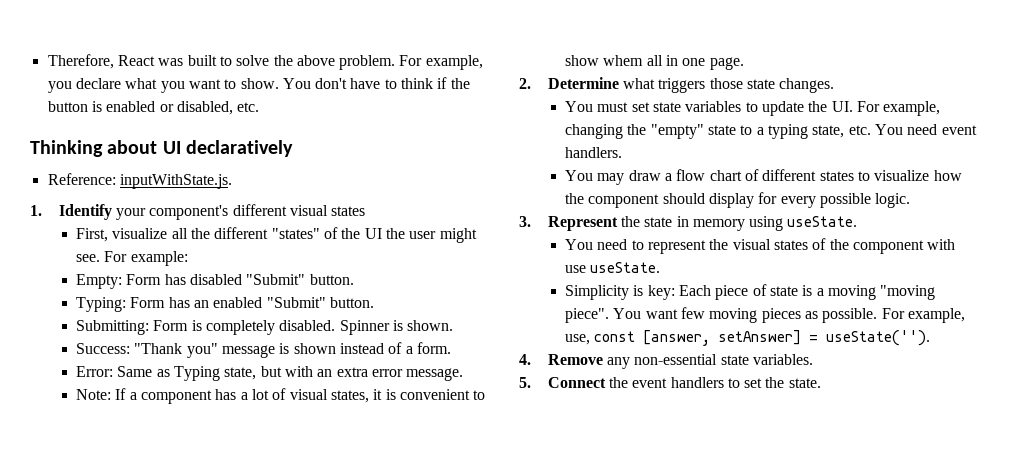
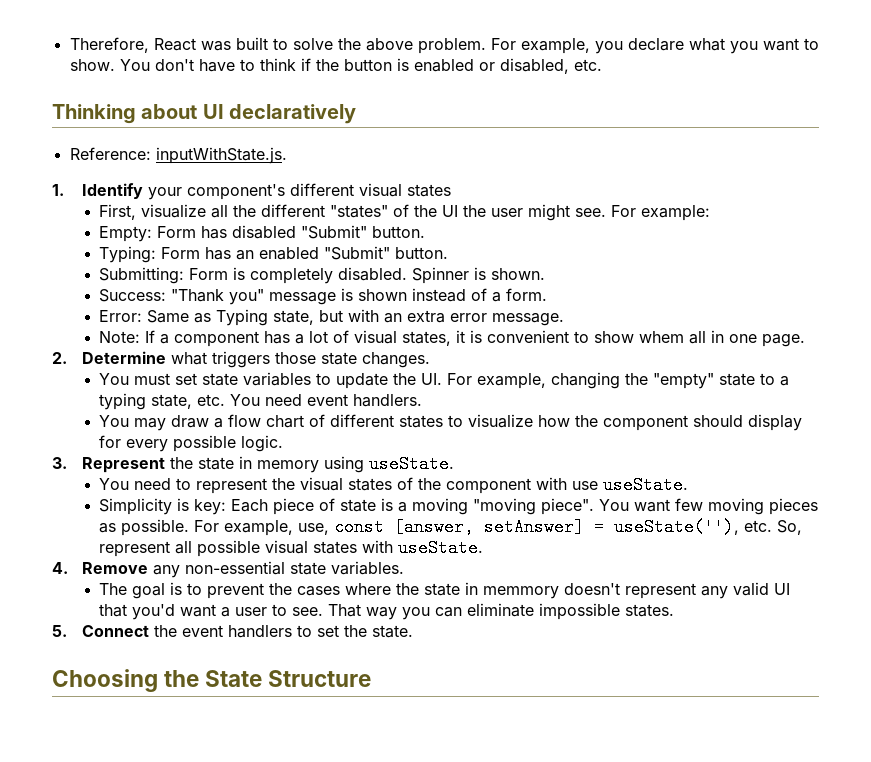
- For example, use, const [answer, setAnswer] = useState('').
+ For example, use, const [answer, setAnswer] = useState(''), etc. So, represent all possible visual states with useState.
+ The goal is to prevent the cases where the state in memmory doesn't represent any valid UI that you'd want a user to see. That way you can eliminate impossible states.
+ Choosing the State Structure

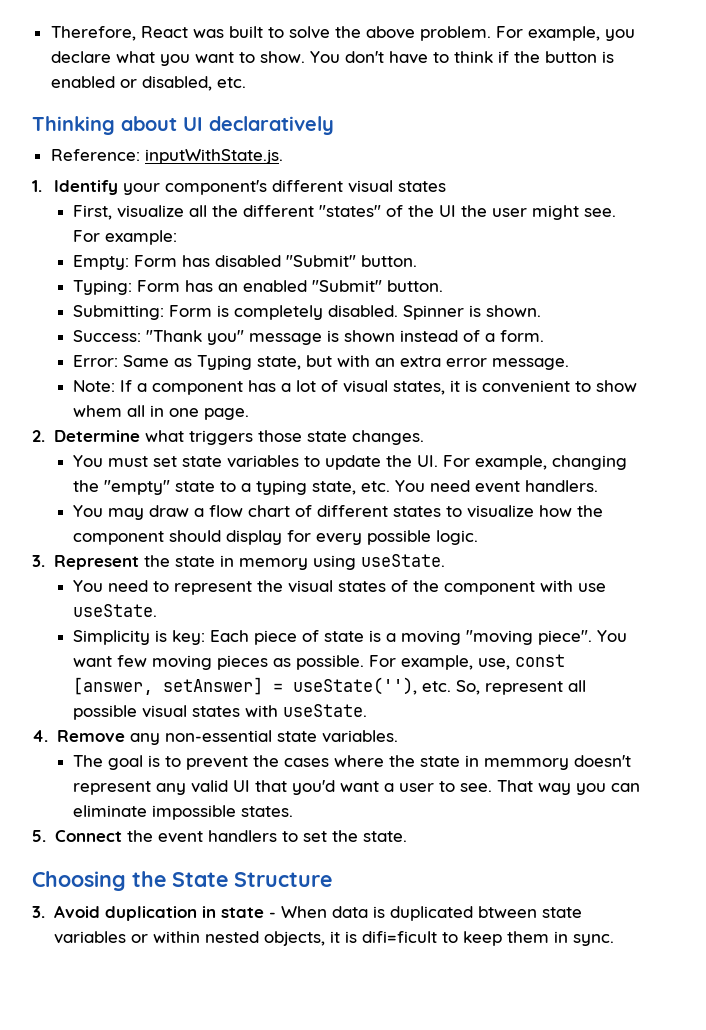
+ 3. Avoid duplication in state - When data is duplicated btween state variables or within nested objects, it is difi=ficult to keep them in sync.

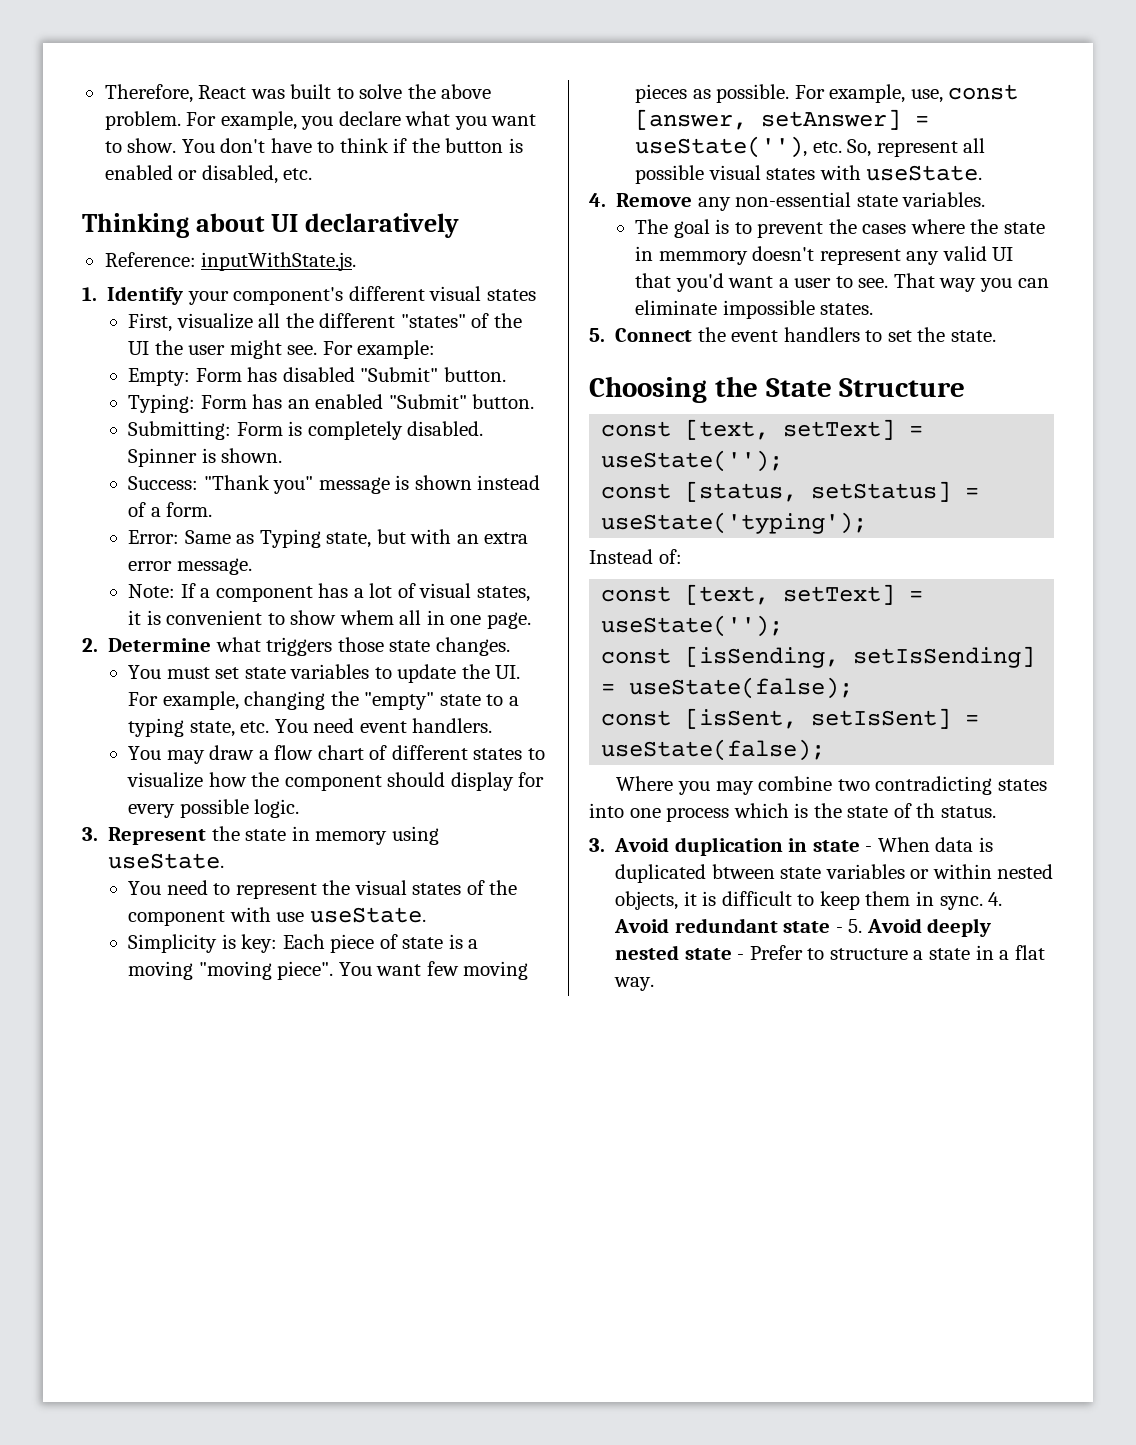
  Choosing the State Structure
+ const [text, setText] = useState('');
+ const [status, setStatus] = useState('typing');
+ Instead of:
+ const [text, setText] = useState('');
+ const [isSending, setIsSending] = useState(false);
+ const [isSent, setIsSent] = useState(false);
+ Where you may combine two contradicting states into one process which is the state of th status.
- 3. Avoid duplication in state - When data is duplicated btween state variables or within nested objects, it is difi=ficult to keep them in sync.
+ 3. Avoid duplication in state - When data is duplicated btween state variables or within nested objects, it is difficult to keep them in sync.
+ 4. Avoid redundant state - 5. Avoid deeply nested state - Prefer to structure a state in a flat way.

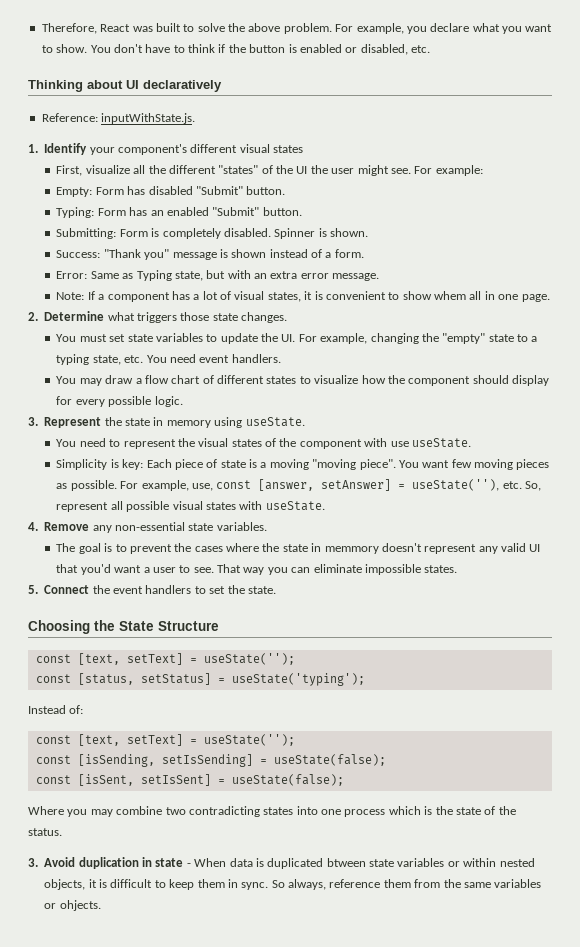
- Where you may combine two contradicting states into one process which is the state of th status.
+ Where you may combine two contradicting states into one process which is the state of the status.
- 4. Avoid redundant state - 5. Avoid deeply nested state - Prefer to structure a state in a flat way.
+ So always, reference them from the same variables or ohjects.

